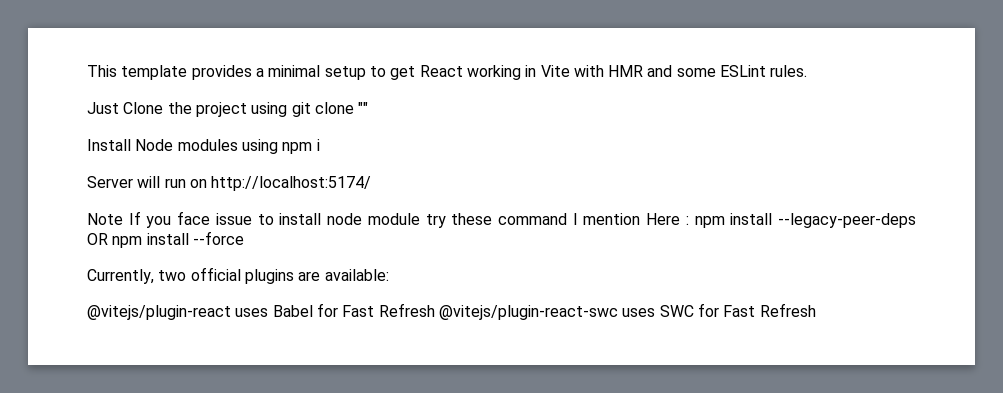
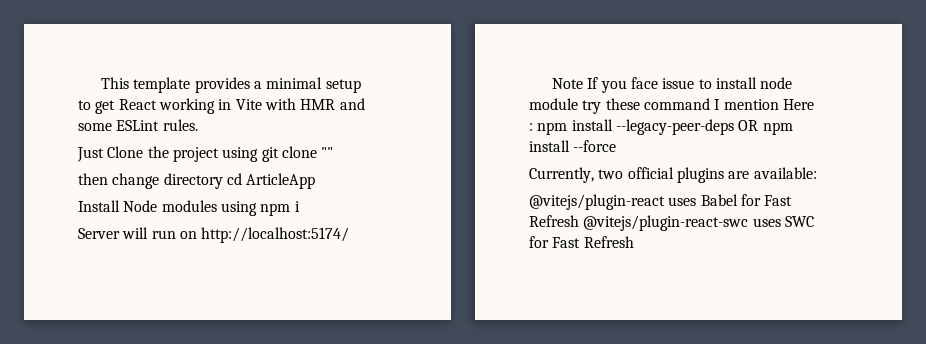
+ then change directory cd ArticleApp

